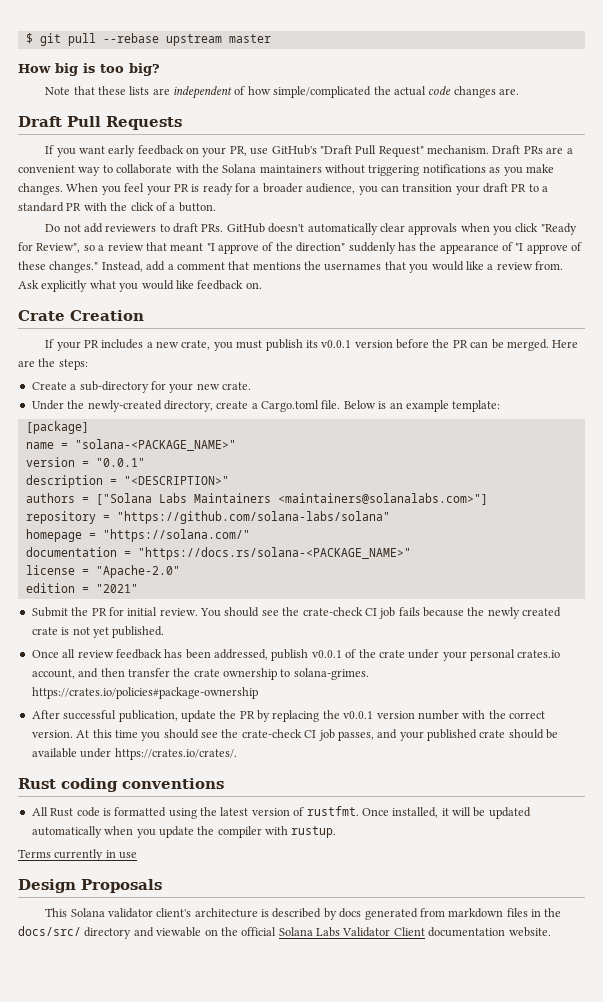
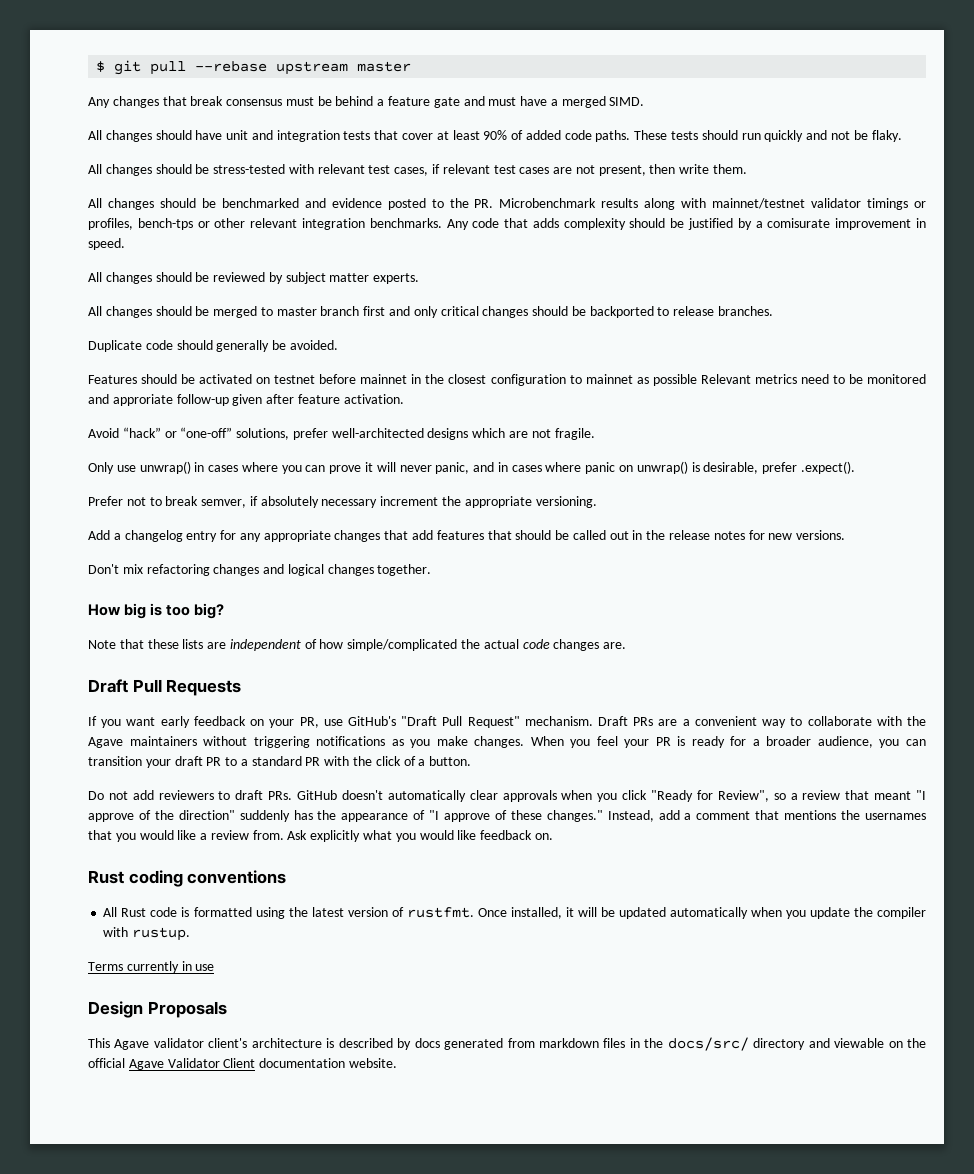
+ Any changes that break consensus must be behind a feature gate and must have a merged SIMD.
+ All changes should have unit and integration tests that cover at least 90% of added code paths. These tests should run quickly and not be flaky.
+ All changes should be stress-tested with relevant test cases, if relevant test cases are not present, then write them.
+ All changes should be benchmarked and evidence posted to the PR. Microbenchmark results along with mainnet/testnet validator timings or profiles, bench-tps or other relevant integration benchmarks. Any code that adds complexity should be justified by a comisurate improvement in speed.
+ All changes should be reviewed by subject matter experts.
+ All changes should be merged to master branch first and only critical changes should be backported to release branches.
+ Duplicate code should generally be avoided.
+ Features should be activated on testnet before mainnet in the closest configuration to mainnet as possible Relevant metrics need to be monitored and approriate follow-up given after feature activation.
+ Avoid “hack” or “one-off” solutions, prefer well-architected designs which are not fragile.
+ Only use unwrap() in cases where you can prove it will never panic, and in cases where panic on unwrap() is desirable, prefer .expect().
+ Prefer not to break semver, if absolutely necessary increment the appropriate versioning.
+ Add a changelog entry for any appropriate changes that add features that should be called out in the release notes for new versions.
+ Don't mix refactoring changes and logical changes together.
- Draft PRs are a convenient way to collaborate with the Solana maintainers without triggering notifications as you make changes.
+ Draft PRs are a convenient way to collaborate with the Agave maintainers without triggering notifications as you make changes.
- Crate Creation
- If your PR includes a new crate, you must publish its v0.0.1 version before the PR can be merged. Here are the steps:
- Create a sub-directory for your new crate.
- Under the newly-created directory, create a Cargo.toml file. Below is an example template:
- [package]
- name = "solana-<PACKAGE_NAME>"
- version = "0.0.1"
- description = "<DESCRIPTION>"
- authors = ["Solana Labs Maintainers <maintainers@solanalabs.com>"]
- repository = "https://github.com/solana-labs/solana"
- homepage = "https://solana.com/"
- documentation = "https://docs.rs/solana-<PACKAGE_NAME>"
- license = "Apache-2.0"
- edition = "2021"
- Submit the PR for initial review. You should see the crate-check CI job fails because the newly created crate is not yet published.
- Once all review feedback has been addressed, publish v0.0.1 of the crate under your personal crates.io account, and then transfer the crate ownership to solana-grimes. https://crates.io/policies#package-ownership
- After successful publication, update the PR by replacing the v0.0.1 version number with the correct version. At this time you should see the crate-check CI job passes, and your published crate should be available under https://crates.io/crates/.
- This Solana validator client's architecture is described by docs generated from markdown files in the docs/src/ directory and viewable on the official Solana Labs Validator Client documentation website.
+ This Agave validator client's architecture is described by docs generated from markdown files in the docs/src/ directory and viewable on the official Agave Validator Client documentation website.

